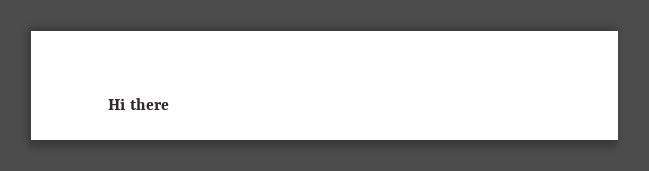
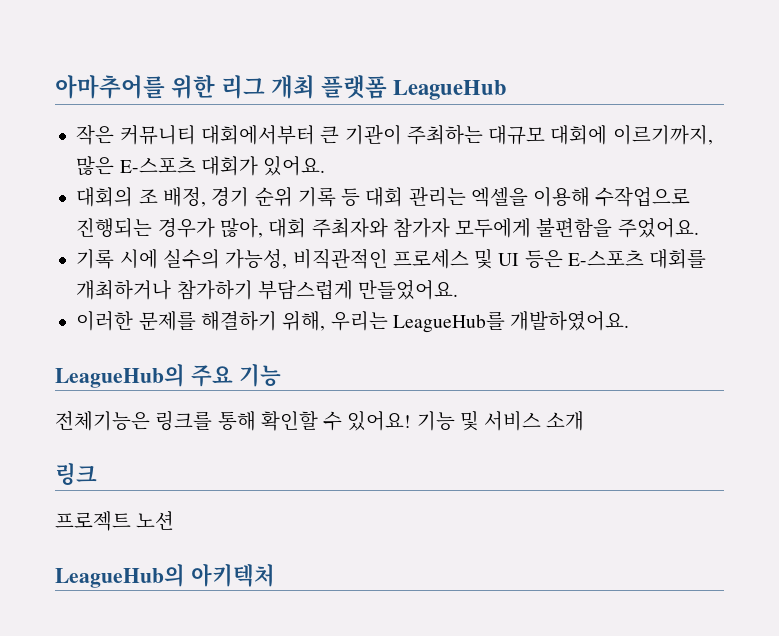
- Hi there
+ 아마추어를 위한 리그 개최 플랫폼 LeagueHub
+ 작은 커뮤니티 대회에서부터 큰 기관이 주최하는 대규모 대회에 이르기까지, 많은 E-스포츠 대회가 있어요.
+ 대회의 조 배정, 경기 순위 기록 등 대회 관리는 엑셀을 이용해 수작업으로 진행되는 경우가 많아, 대회 주최자와 참가자 모두에게 불편함을 주었어요.
+ 기록 시에 실수의 가능성, 비직관적인 프로세스 및 UI 등은 E-스포츠 대회를 개최하거나 참가하기 부담스럽게 만들었어요.
+ 이러한 문제를 해결하기 위해, 우리는 LeagueHub를 개발하였어요.
+ LeagueHub의 주요 기능
+ 전체기능은 링크를 통해 확인할 수 있어요! 기능 및 서비스 소개
+ 링크
+ 프로젝트 노션
+ LeagueHub의 아키텍처

